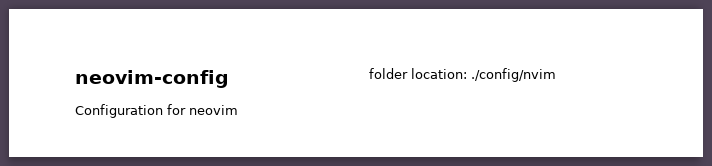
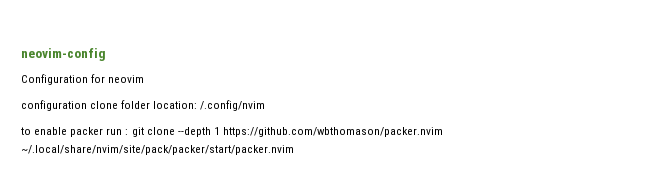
- folder location: ./config/nvim
+ configuration clone folder location: /.config/nvim
+ to enable packer run : git clone --depth 1 https://github.com/wbthomason/packer.nvim ~/.local/share/nvim/site/pack/packer/start/packer.nvim

